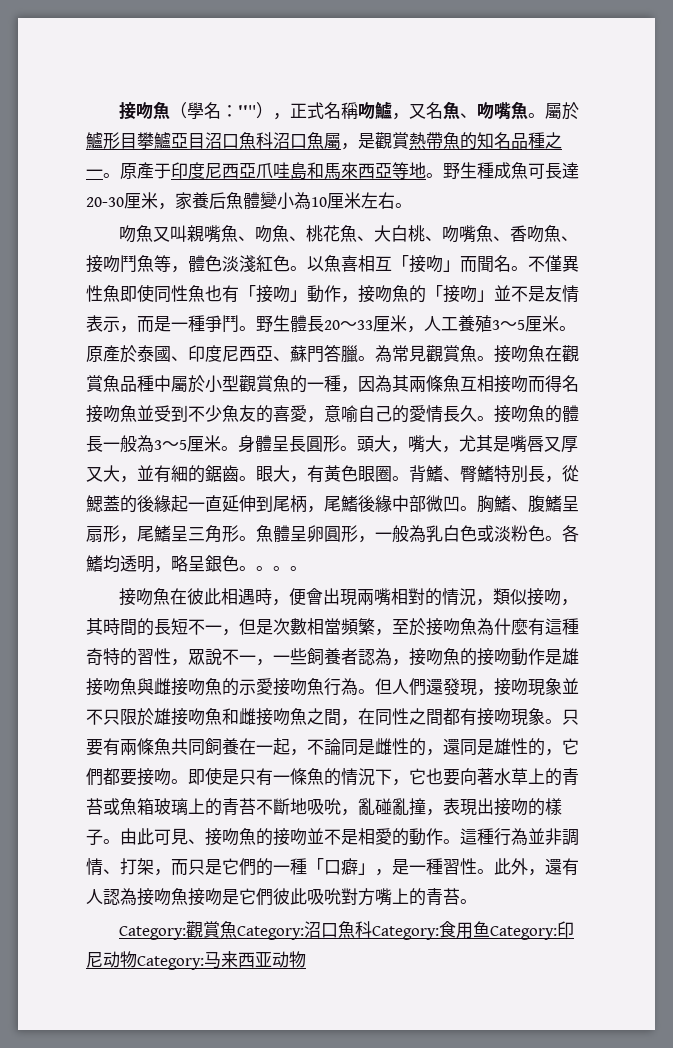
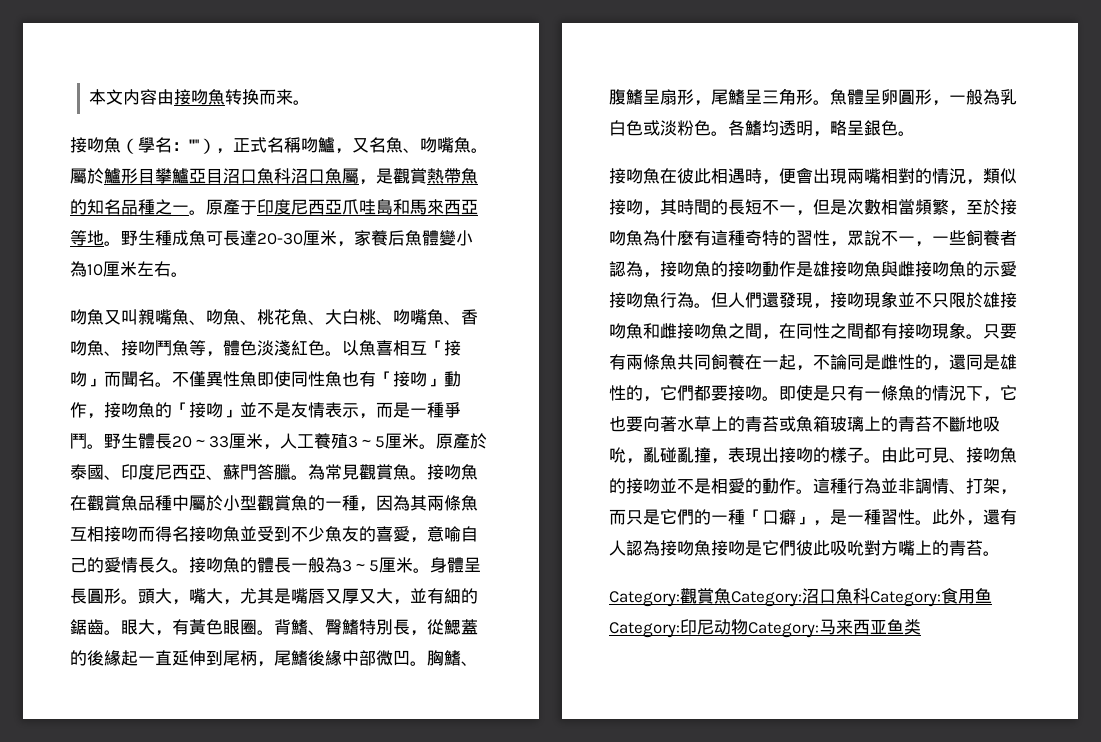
+ 本文内容由接吻魚转换而来。
- 各鰭均透明，略呈銀色。。。。
+ 各鰭均透明，略呈銀色。
- Category:觀賞魚Category:沼口魚科Category:食用鱼Category:印尼动物Category:马来西亚动物
+ Category:觀賞魚Category:沼口魚科Category:食用鱼Category:印尼动物Category:马来西亚鱼类

